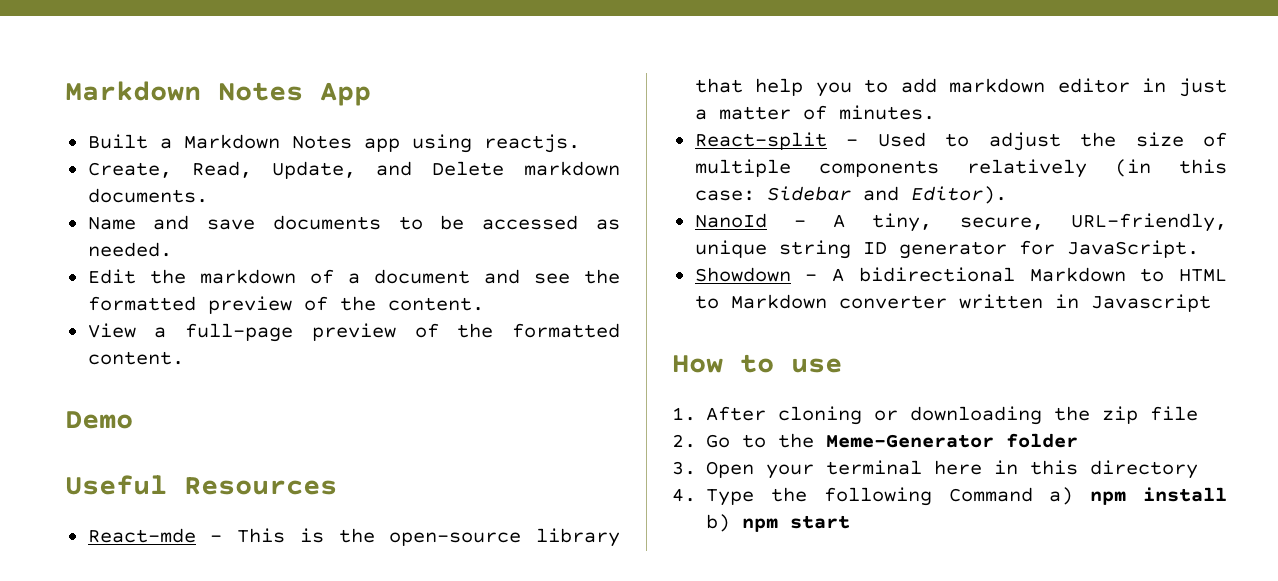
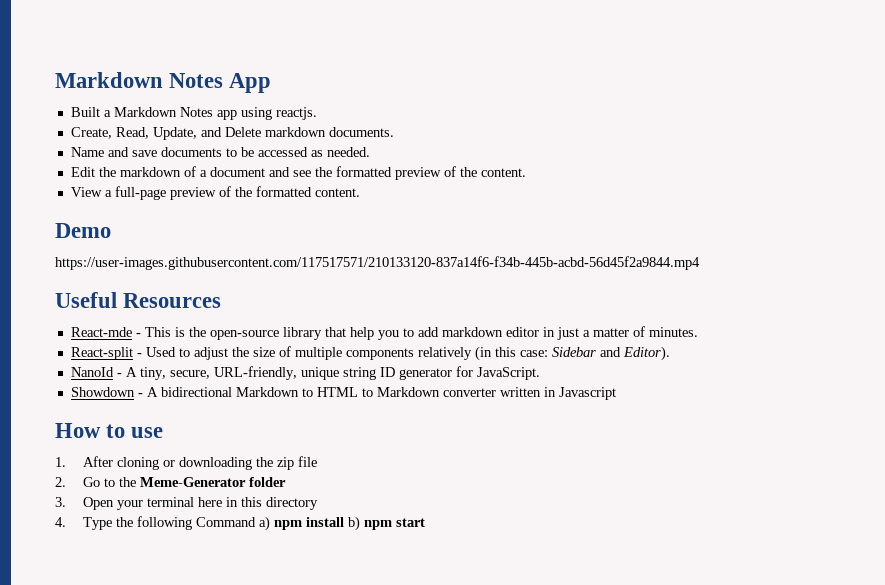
+ https://user-images.githubusercontent.com/117517571/210133120-837a14f6-f34b-445b-acbd-56d45f2a9844.mp4

